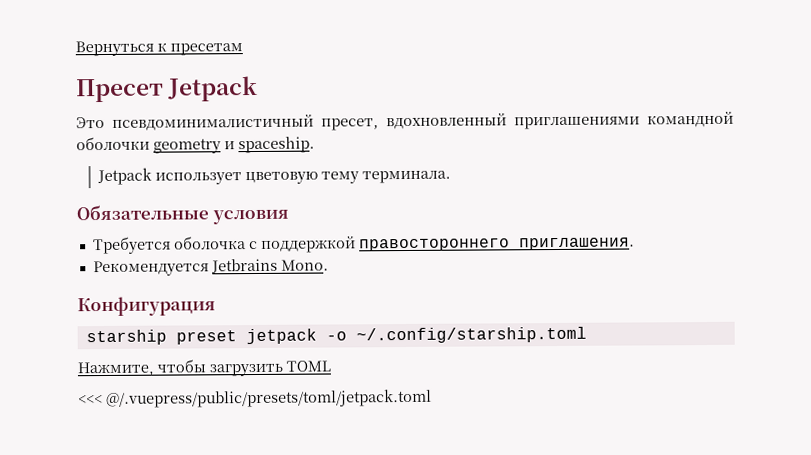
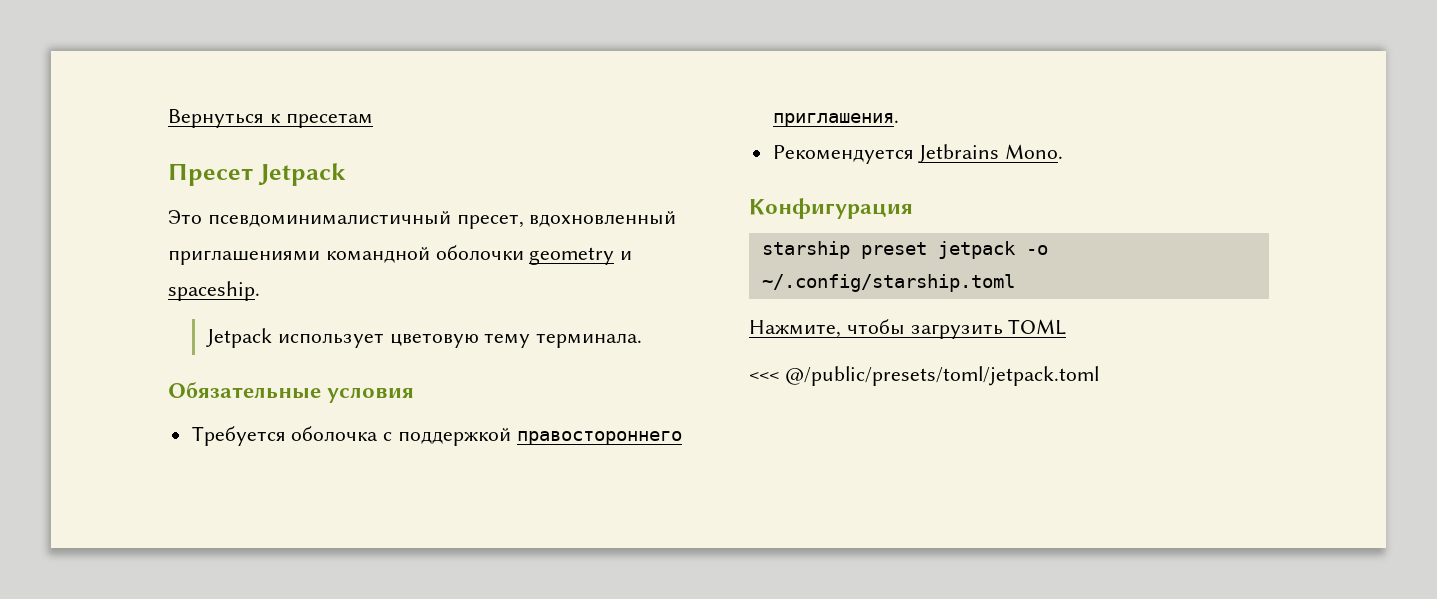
- <<< @/.vuepress/public/presets/toml/jetpack.toml
+ <<< @/public/presets/toml/jetpack.toml

